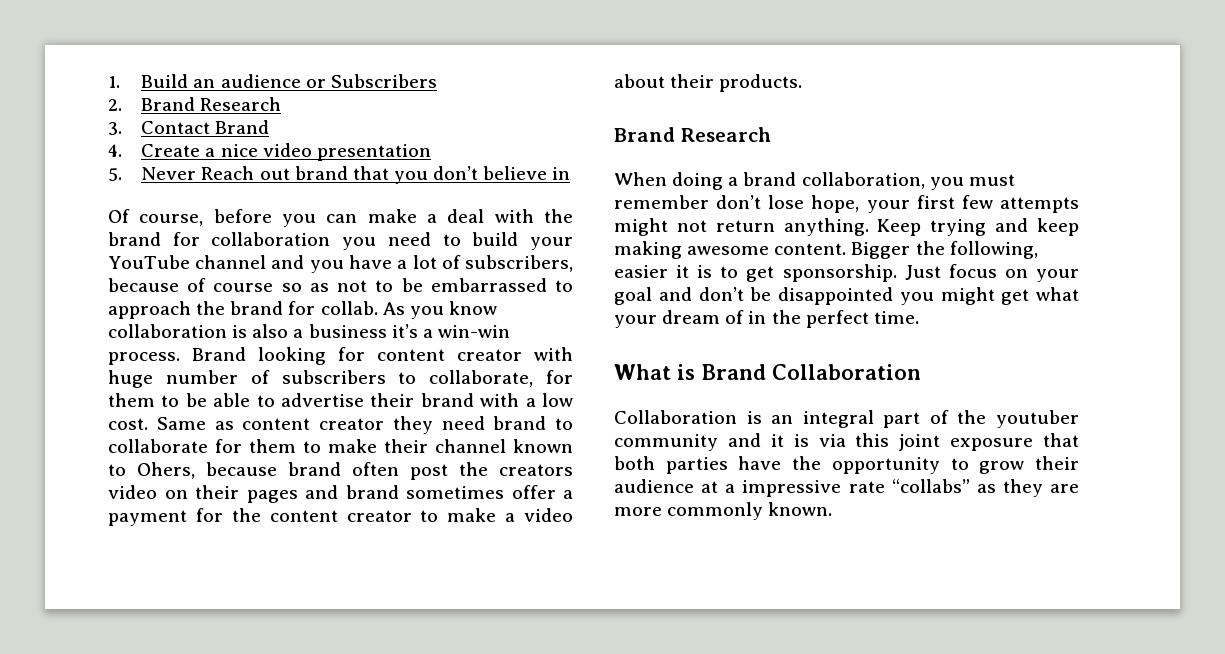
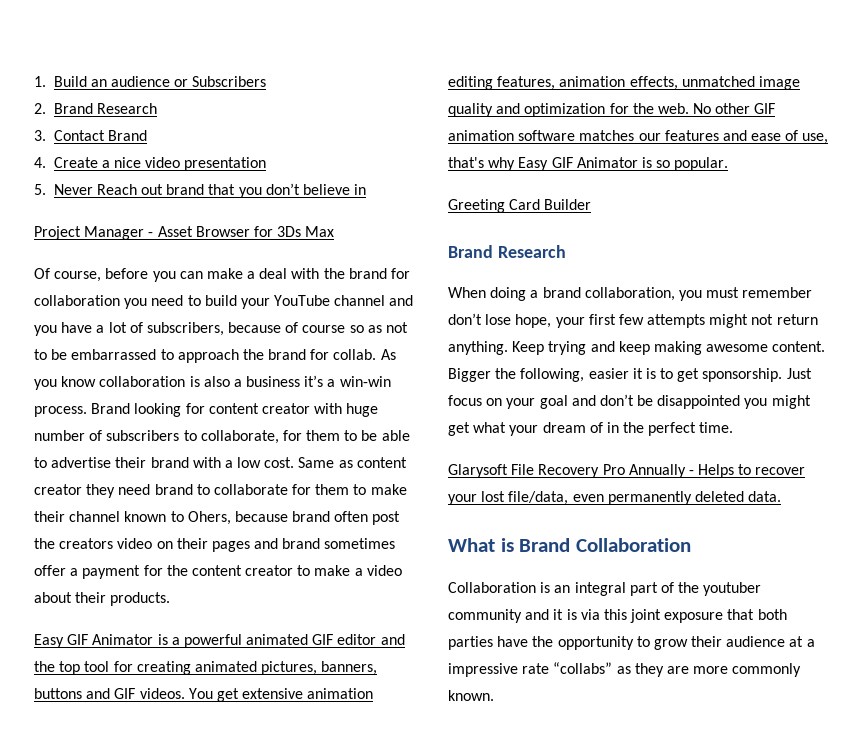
+ Project Manager - Asset Browser for 3Ds Max
+ Easy GIF Animator is a powerful animated GIF editor and the top tool for creating animated pictures, banners, buttons and GIF videos. You get extensive animation editing features, animation effects, unmatched image quality and optimization for the web. No other GIF animation software matches our features and ease of use, that's why Easy GIF Animator is so popular.
+ Greeting Card Builder
+ Glarysoft File Recovery Pro Annually - Helps to recover your lost file/data, even permanently deleted data.

